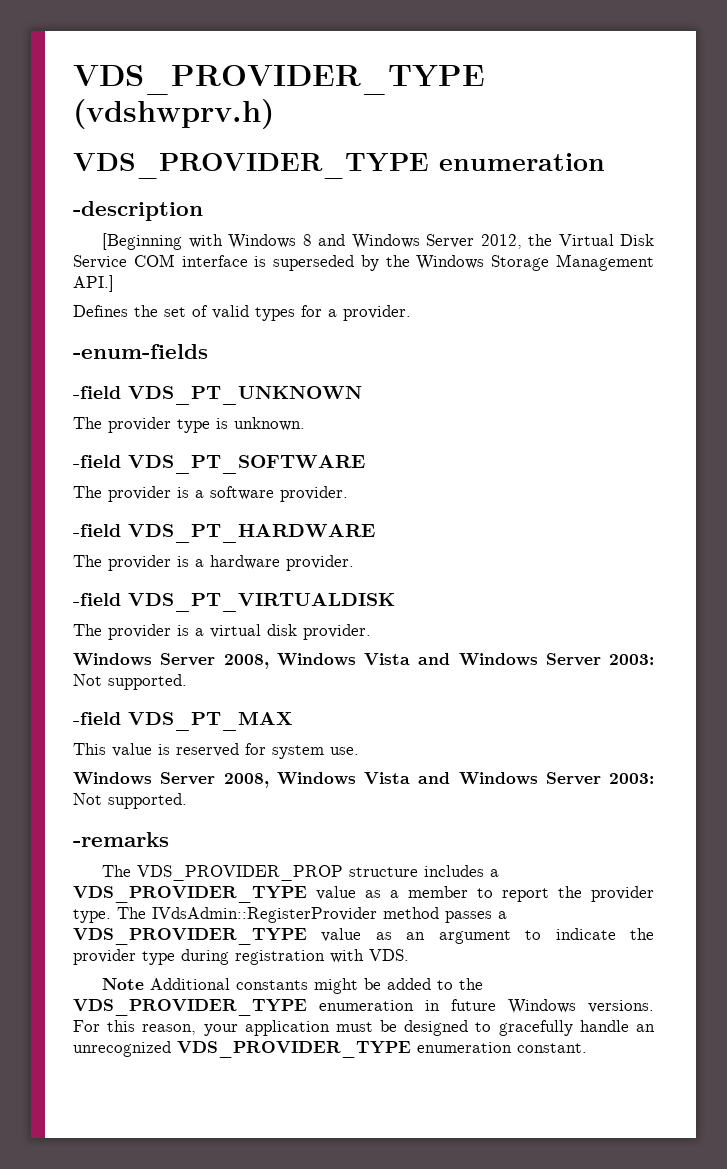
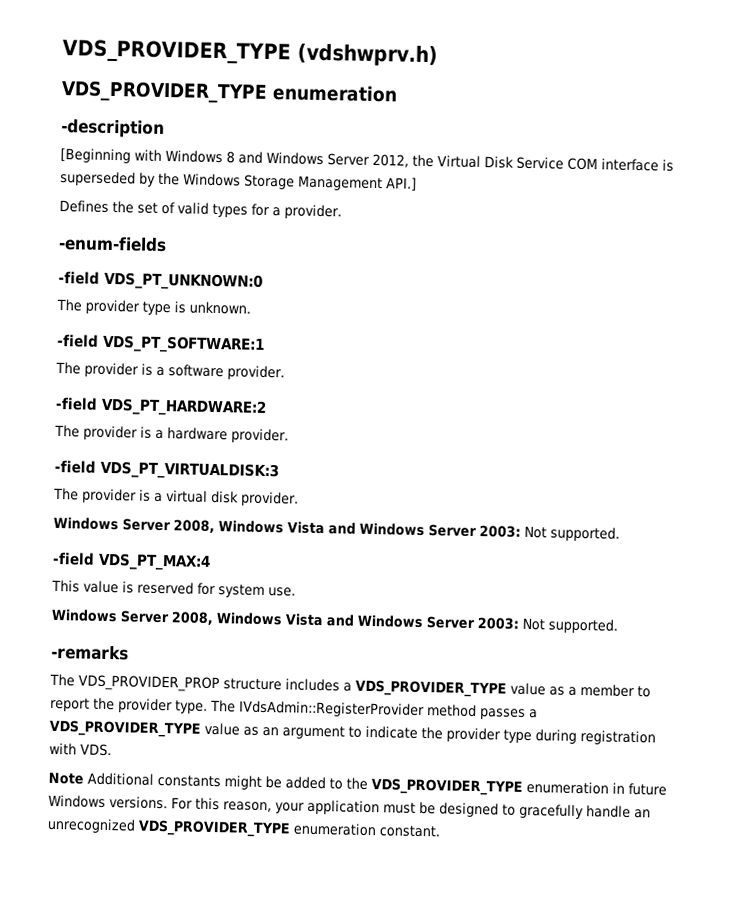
- -field VDS_PT_UNKNOWN
+ -field VDS_PT_UNKNOWN:0
- -field VDS_PT_SOFTWARE
+ -field VDS_PT_SOFTWARE:1
- -field VDS_PT_HARDWARE
+ -field VDS_PT_HARDWARE:2
- -field VDS_PT_VIRTUALDISK
+ -field VDS_PT_VIRTUALDISK:3
- -field VDS_PT_MAX
+ -field VDS_PT_MAX:4

